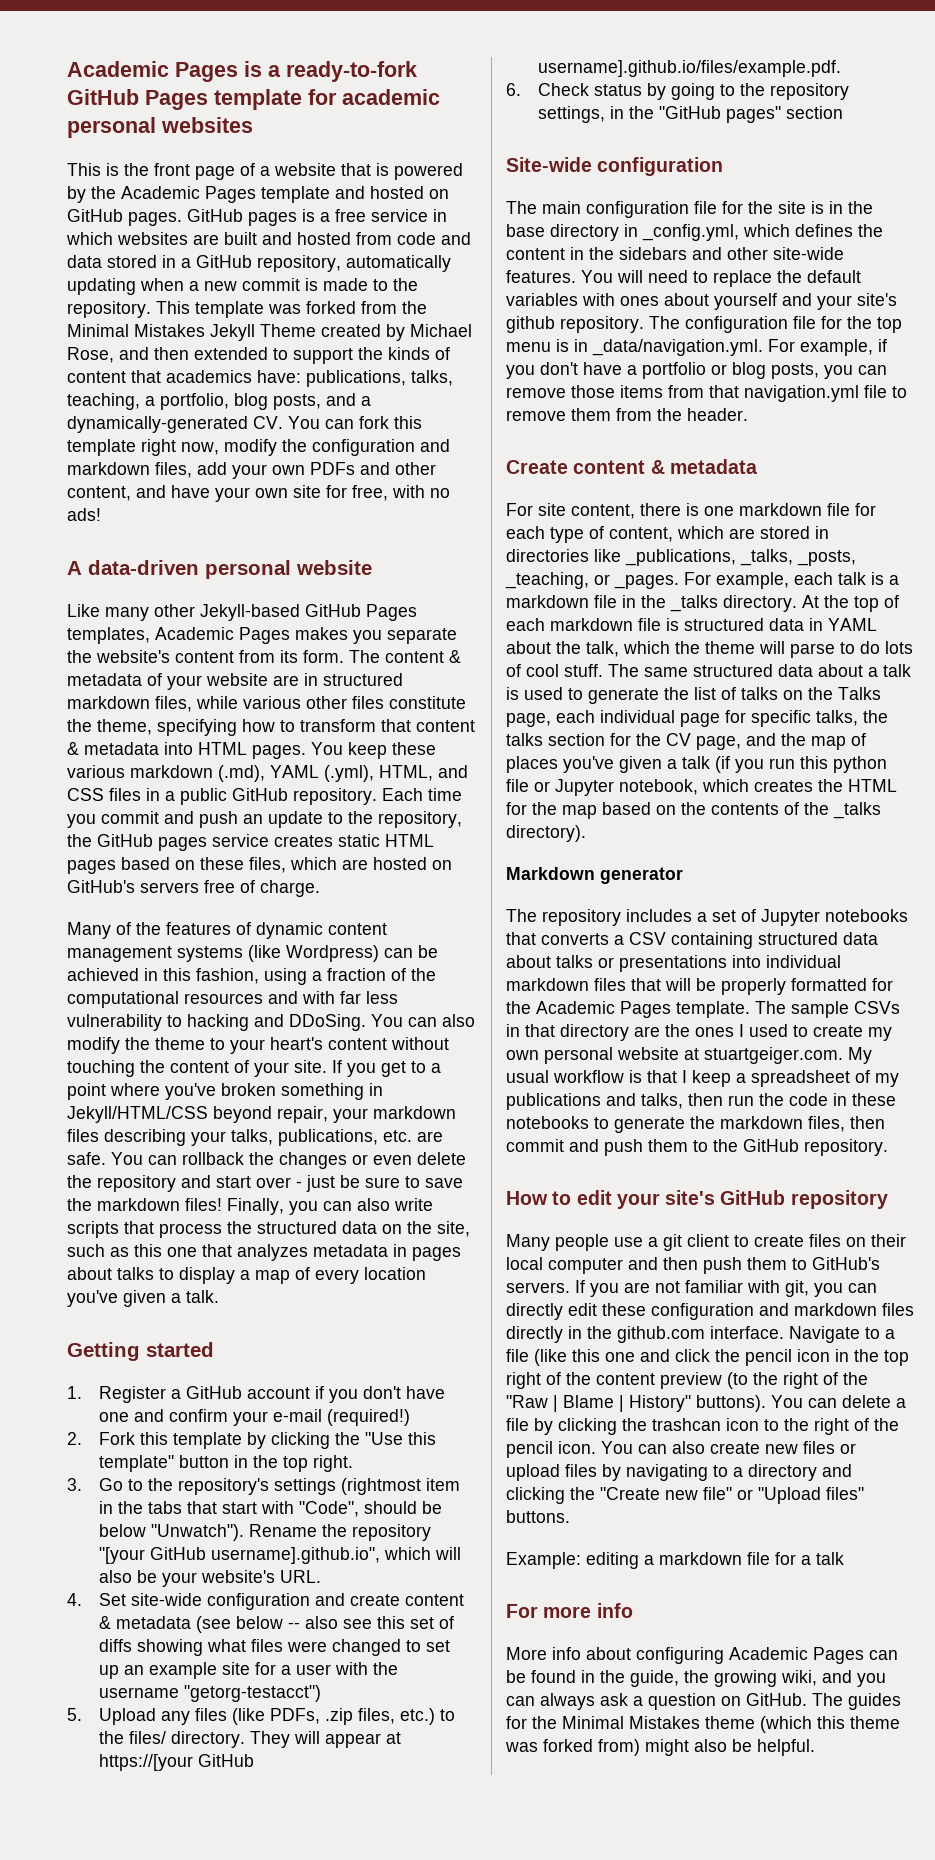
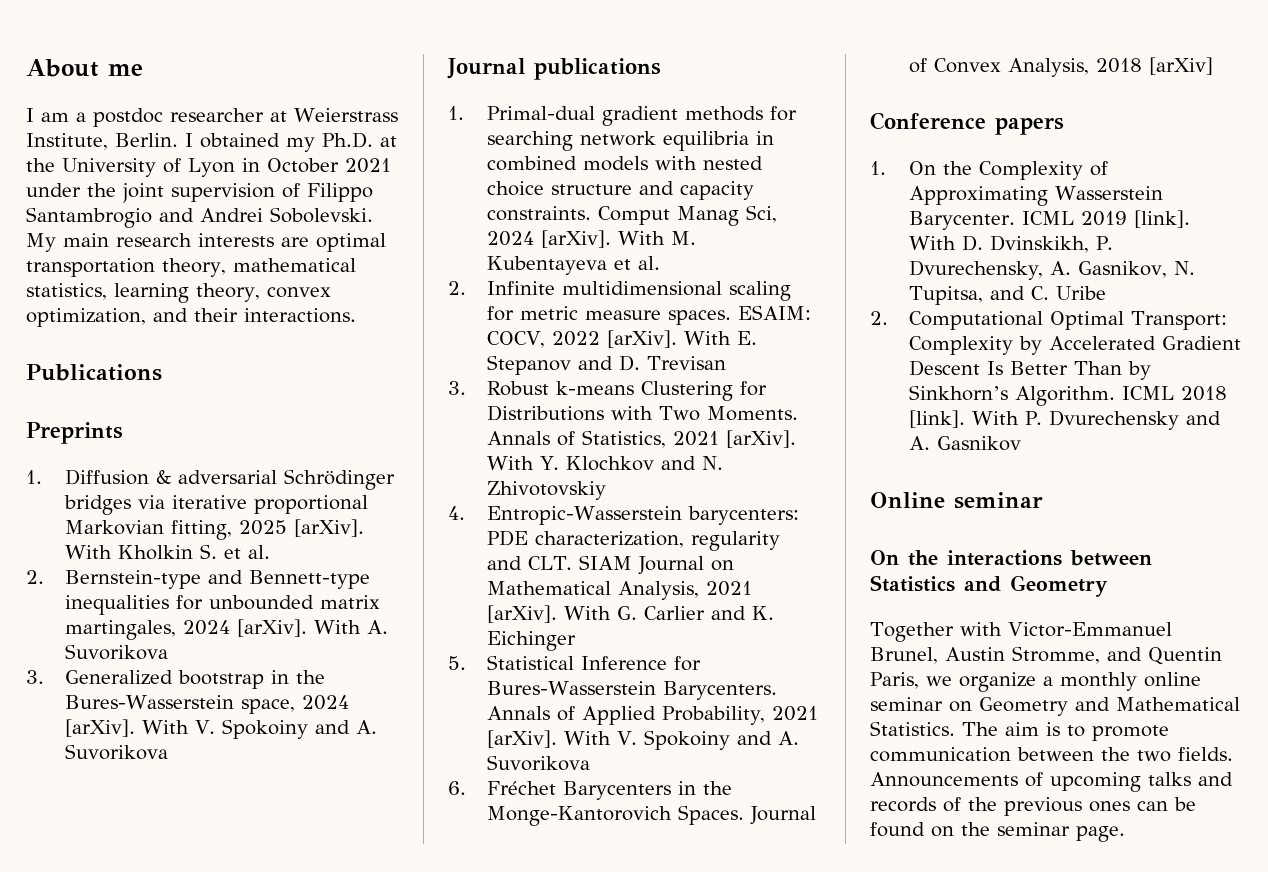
- Academic Pages is a ready-to-fork GitHub Pages template for academic personal websites
- This is the front page of a website that is powered by the Academic Pages template and hosted on GitHub pages. GitHub pages is a free service in which websites are built and hosted from code and data stored in a GitHub repository, automatically updating when a new commit is made to the repository. This template was forked from the Minimal Mistakes Jekyll Theme created by Michael Rose, and then extended to support the kinds of content that academics have: publications, talks, teaching, a portfolio, blog posts, and a dynamically-generated CV. You can fork this template right now, modify the configuration and markdown files, add your own PDFs and other content, and have your own site for free, with no ads!
- A data-driven personal website
- Like many other Jekyll-based GitHub Pages templates, Academic Pages makes you separate the website's content from its form. The content & metadata of your website are in structured markdown files, while various other files constitute the theme, specifying how to transform that content & metadata into HTML pages. You keep these various markdown (.md), YAML (.yml), HTML, and CSS files in a public GitHub repository. Each time you commit and push an update to the repository, the GitHub pages service creates static HTML pages based on these files, which are hosted on GitHub's servers free of charge.
- Many of the features of dynamic content management systems (like Wordpress) can be achieved in this fashion, using a fraction of the computational resources and with far less vulnerability to hacking and DDoSing. You can also modify the theme to your heart's content without touching the content of your site. If you get to a point where you've broken something in Jekyll/HTML/CSS beyond repair, your markdown files describing your talks, publications, etc. are safe. You can rollback the changes or even delete the repository and start over - just be sure to save the markdown files! Finally, you can also write scripts that process the structured data on the site, such as this one that analyzes metadata in pages about talks to display a map of every location you've given a talk.
- Getting started
- 1. Register a GitHub account if you don't have one and confirm your e-mail (required!)
- 2. Fork this template by clicking the "Use this template" button in the top right.
- 3. Go to the repository's settings (rightmost item in the tabs that start with "Code", should be below "Unwatch"). Rename the repository "[your GitHub username].github.io", which will also be your website's URL.
- 4. Set site-wide configuration and create content & metadata (see below -- also see this set of diffs showing what files were changed to set up an example site for a user with the username "getorg-testacct")
- 5. Upload any files (like PDFs, .zip files, etc.) to the files/ directory. They will appear at https://[your GitHub username].github.io/files/example.pdf.
- 6. Check status by going to the repository settings, in the "GitHub pages" section
- Site-wide configuration
- The main configuration file for the site is in the base directory in _config.yml, which defines the content in the sidebars and other site-wide features. You will need to replace the default variables with ones about yourself and your site's github repository. The configuration file for the top menu is in _data/navigation.yml. For example, if you don't have a portfolio or blog posts, you can remove those items from that navigation.yml file to remove them from the header.
- Create content & metadata
- For site content, there is one markdown file for each type of content, which are stored in directories like _publications, _talks, _posts, _teaching, or _pages. For example, each talk is a markdown file in the _talks directory. At the top of each markdown file is structured data in YAML about the talk, which the theme will parse to do lots of cool stuff. The same structured data about a talk is used to generate the list of talks on the Talks page, each individual page for specific talks, the talks section for the CV page, and the map of places you've given a talk (if you run this python file or Jupyter notebook, which creates the HTML for the map based on the contents of the _talks directory).
- Markdown generator
- The repository includes a set of Jupyter notebooks that converts a CSV containing structured data about talks or presentations into individual markdown files that will be properly formatted for the Academic Pages template. The sample CSVs in that directory are the ones I used to create my own personal website at stuartgeiger.com. My usual workflow is that I keep a spreadsheet of my publications and talks, then run the code in these notebooks to generate the markdown files, then commit and push them to the GitHub repository.
- How to edit your site's GitHub repository
- Many people use a git client to create files on their local computer and then push them to GitHub's servers. If you are not familiar with git, you can directly edit these configuration and markdown files directly in the github.com interface. Navigate to a file (like this one and click the pencil icon in the top right of the content preview (to the right of the "Raw | Blame | History" buttons). You can delete a file by clicking the trashcan icon to the right of the pencil icon. You can also create new files or upload files by navigating to a directory and clicking the "Create new file" or "Upload files" buttons.
- Example: editing a markdown file for a talk
- For more info
- More info about configuring Academic Pages can be found in the guide, the growing wiki, and you can always ask a question on GitHub. The guides for the Minimal Mistakes theme (which this theme was forked from) might also be helpful.
+ About me
+ I am a postdoc researcher at Weierstrass Institute, Berlin. I obtained my Ph.D. at the University of Lyon in October 2021 under the joint supervision of Filippo Santambrogio and Andrei Sobolevski. My main research interests are optimal transportation theory, mathematical statistics, learning theory, convex optimization, and their interactions.
+ Publications
+ Preprints
+ 1. Diffusion & adversarial Schrödinger bridges via iterative proportional Markovian fitting, 2025 [arXiv]. With Kholkin S. et al.
+ 2. Bernstein-type and Bennett-type inequalities for unbounded matrix martingales, 2024 [arXiv]. With A. Suvorikova
+ 3. Generalized bootstrap in the Bures-Wasserstein space, 2024 [arXiv]. With V. Spokoiny and A. Suvorikova
+ Journal publications
+ 1. Primal-dual gradient methods for searching network equilibria in combined models with nested choice structure and capacity constraints. Comput Manag Sci, 2024 [arXiv]. With M. Kubentayeva et al.
+ 2. Infinite multidimensional scaling for metric measure spaces. ESAIM: COCV, 2022 [arXiv]. With E. Stepanov and D. Trevisan
+ 3. Robust k-means Clustering for Distributions with Two Moments. Annals of Statistics, 2021 [arXiv]. With Y. Klochkov and N. Zhivotovskiy
+ 4. Entropic-Wasserstein barycenters: PDE characterization, regularity and CLT. SIAM Journal on Mathematical Analysis, 2021 [arXiv]. With G. Carlier and K. Eichinger
+ 5. Statistical Inference for Bures-Wasserstein Barycenters. Annals of Applied Probability, 2021 [arXiv]. With V. Spokoiny and A. Suvorikova
+ 6. Fréchet Barycenters in the Monge-Kantorovich Spaces. Journal of Convex Analysis, 2018 [arXiv]
+ Conference papers
+ 1. On the Complexity of Approximating Wasserstein Barycenter. ICML 2019 [link]. With D. Dvinskikh, P. Dvurechensky, A. Gasnikov, N. Tupitsa, and C. Uribe
+ 2. Computational Optimal Transport: Complexity by Accelerated Gradient Descent Is Better Than by Sinkhorn’s Algorithm. ICML 2018 [link]. With P. Dvurechensky and A. Gasnikov
+ Online seminar
+ On the interactions between Statistics and Geometry
+ Together with Victor-Emmanuel Brunel, Austin Stromme, and Quentin Paris, we organize a monthly online seminar on Geometry and Mathematical Statistics. The aim is to promote communication between the two fields. Announcements of upcoming talks and records of the previous ones can be found on the seminar page.

